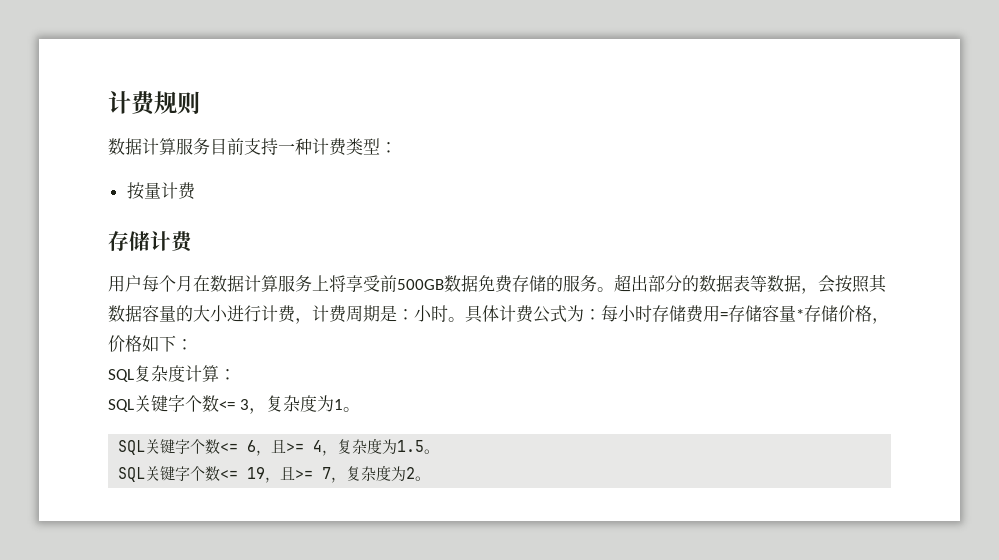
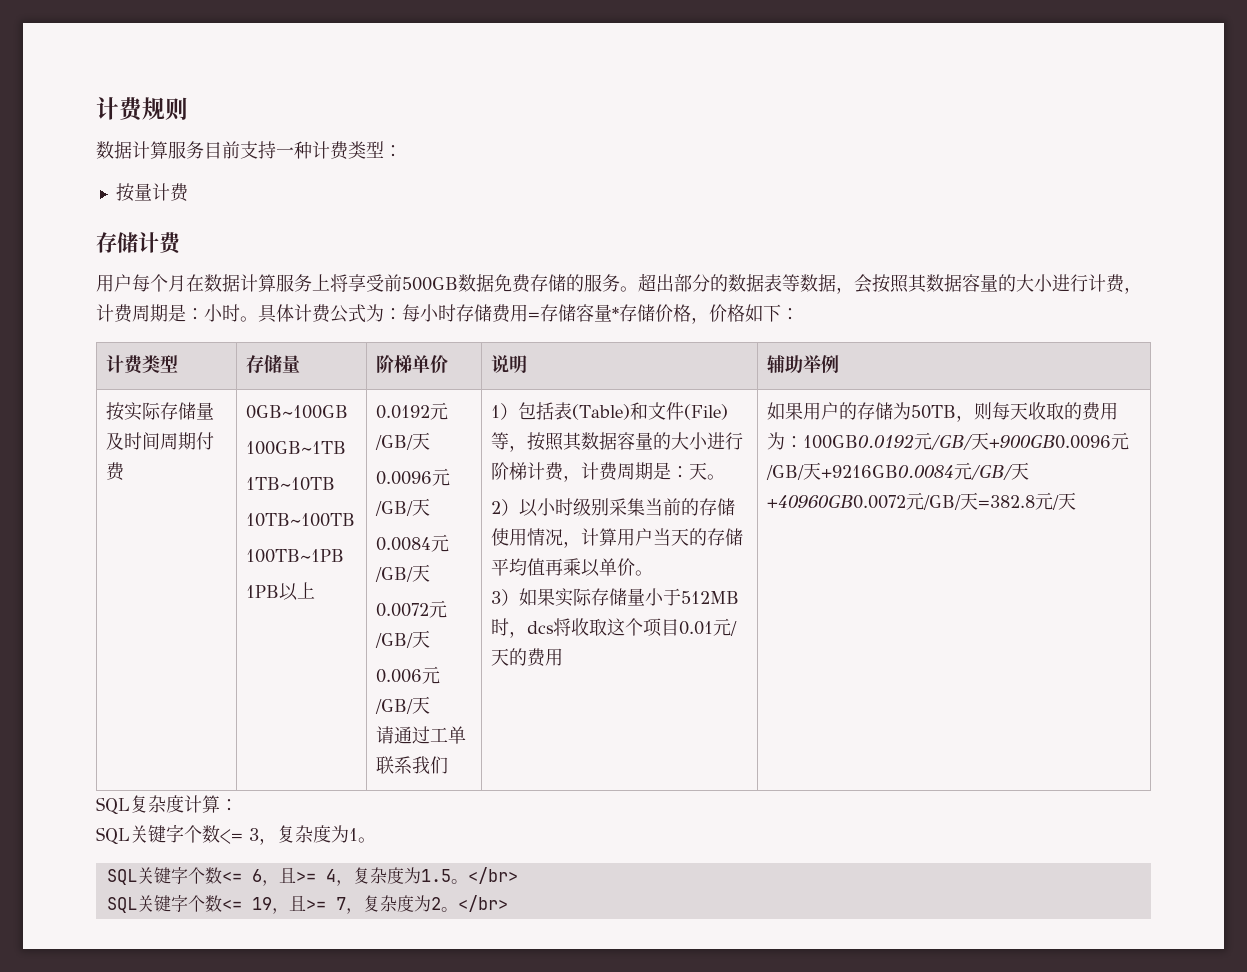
+ 计费类型 | 存储量 | 阶梯单价 | 说明 | 辅助举例
+ 按实际存储量及时间周期付费 | 0GB~100GB
+ 100GB~1TB
+ 1TB~10TB
+ 10TB~100TB
+ 100TB~1PB
+ 1PB以上 | 0.0192元/GB/天
+ 0.0096元/GB/天
+ 0.0084元/GB/天
+ 0.0072元/GB/天
+ 0.006元/GB/天
+ 请通过工单联系我们 | 1）包括表(Table)和文件(File)等，按照其数据容量的大小进行阶梯计费，计费周期是：天。
+ 2）以小时级别采集当前的存储使用情况，计算用户当天的存储平均值再乘以单价。
+ 3）如果实际存储量小于512MB时，dcs将收取这个项目0.01元/天的费用 | 如果用户的存储为50TB，则每天收取的费用为：100GB0.0192元/GB/天+900GB0.0096元/GB/天+9216GB0.0084元/GB/天+40960GB0.0072元/GB/天=382.8元/天
- SQL关键字个数<= 6，且>= 4，复杂度为1.5。
+ SQL关键字个数<= 6，且>= 4，复杂度为1.5。</br>
- SQL关键字个数<= 19，且>= 7，复杂度为2。
+ SQL关键字个数<= 19，且>= 7，复杂度为2。</br>

